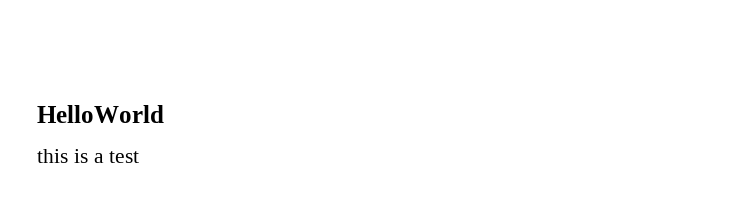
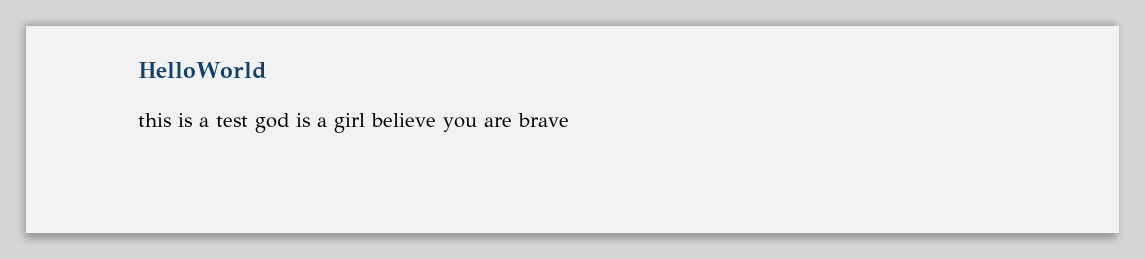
- this is a test
+ this is a test god is a girl believe you are brave

